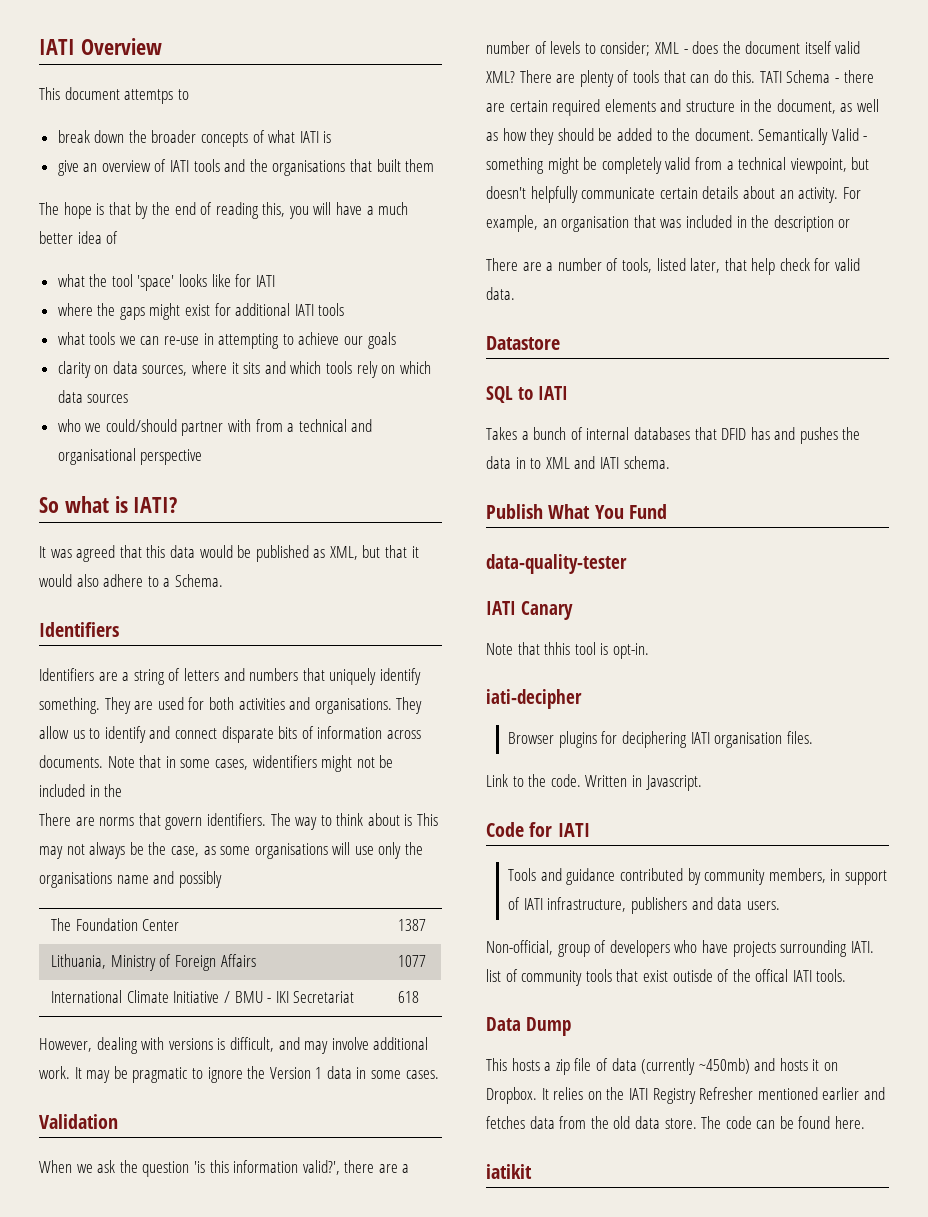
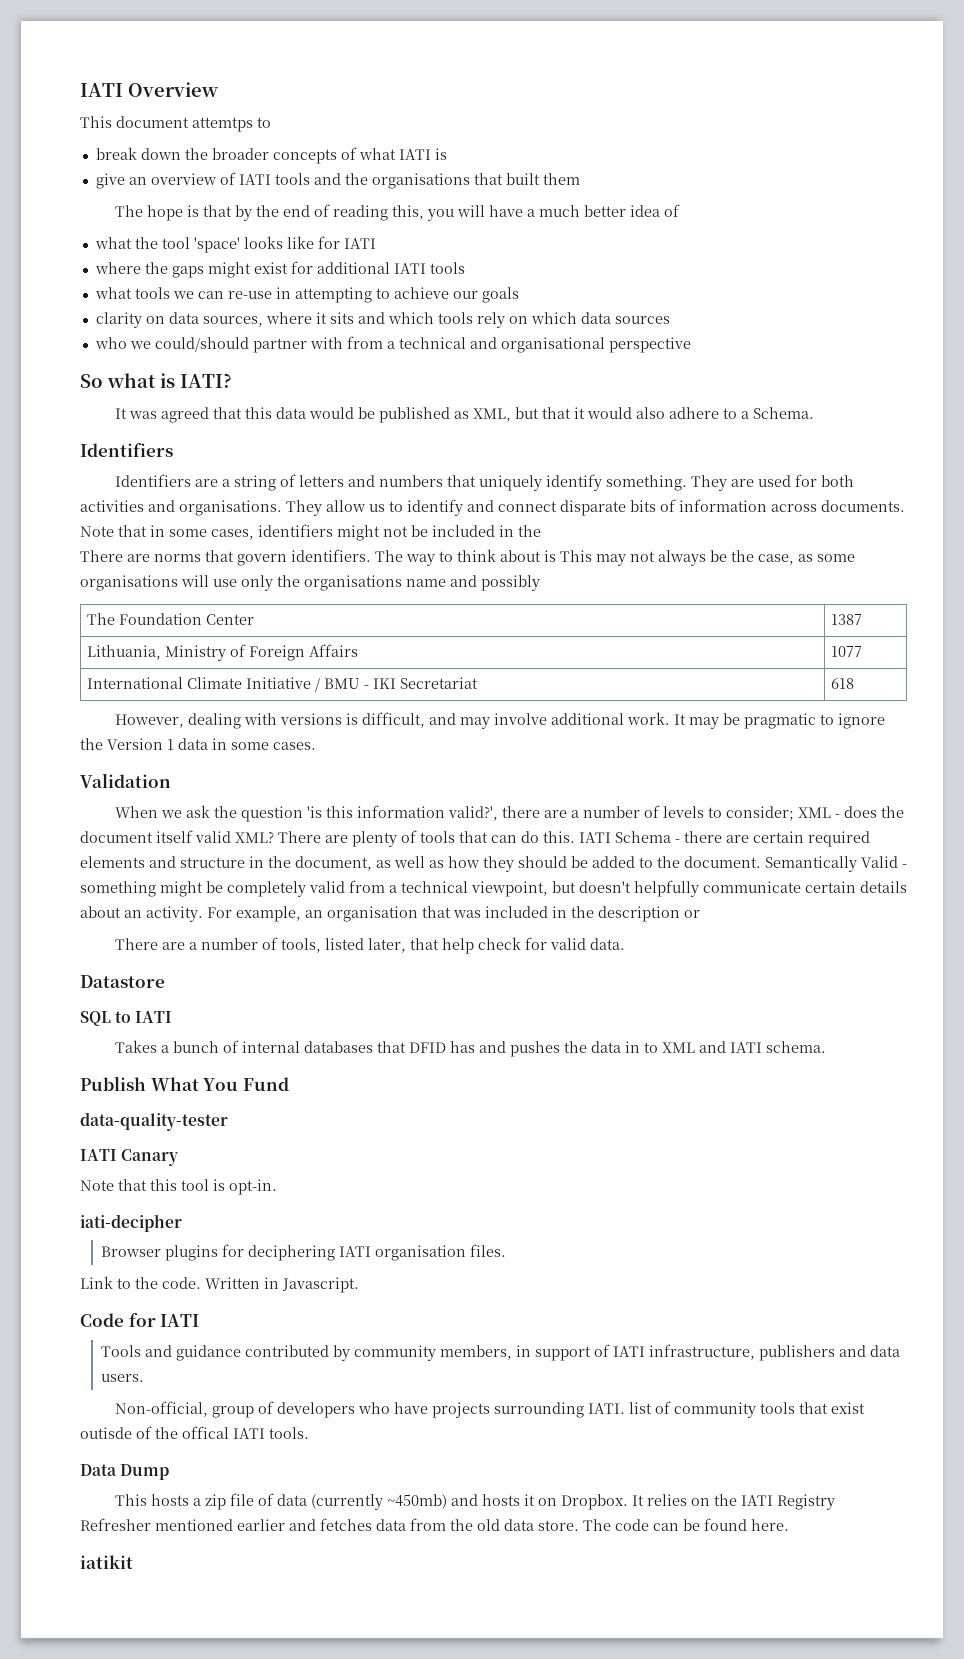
- Note that in some cases, widentifiers might not be included in the
+ Note that in some cases, identifiers might not be included in the
- TATI Schema - there are certain required elements and structure in the document, as well as how they should be added to the document.
+ IATI Schema - there are certain required elements and structure in the document, as well as how they should be added to the document.
- Note that thhis tool is opt-in.
+ Note that this tool is opt-in.

